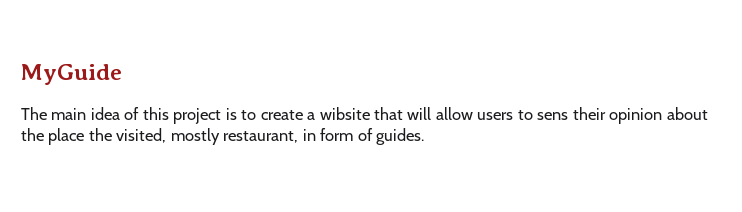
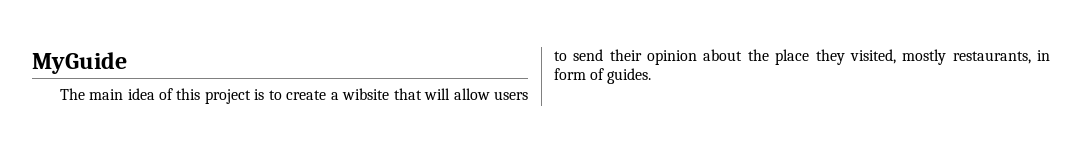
- The main idea of this project is to create a wibsite that will allow users to sens their opinion about the place the visited, mostly restaurant, in form of guides.
+ The main idea of this project is to create a wibsite that will allow users to send their opinion about the place they visited, mostly restaurants, in form of guides.

